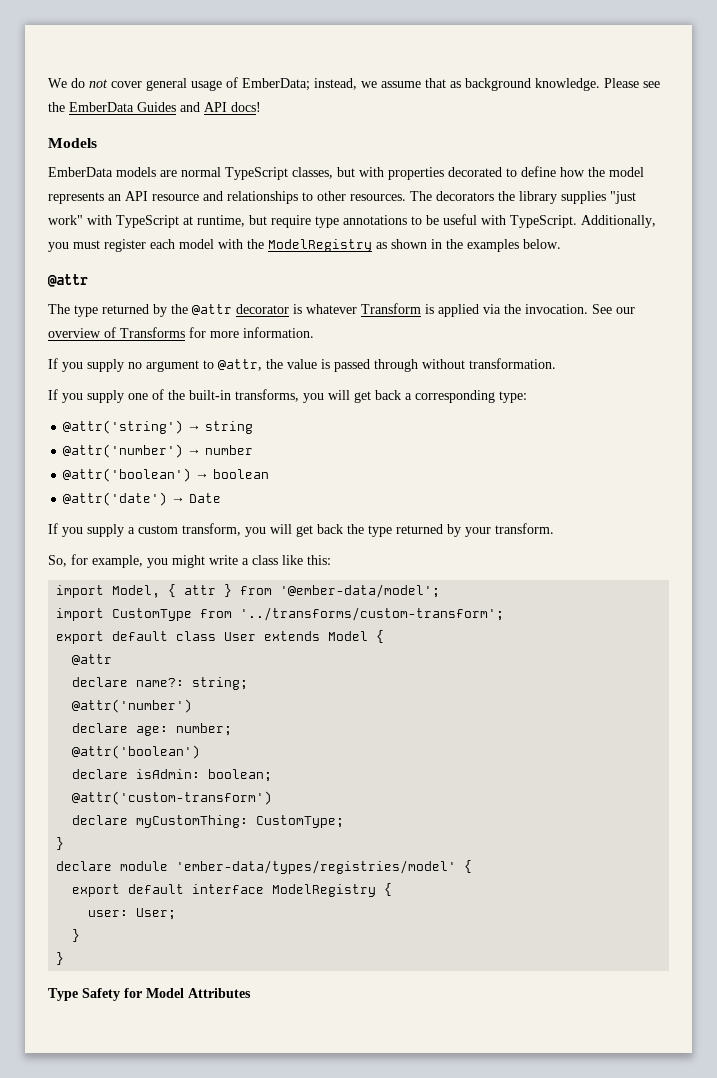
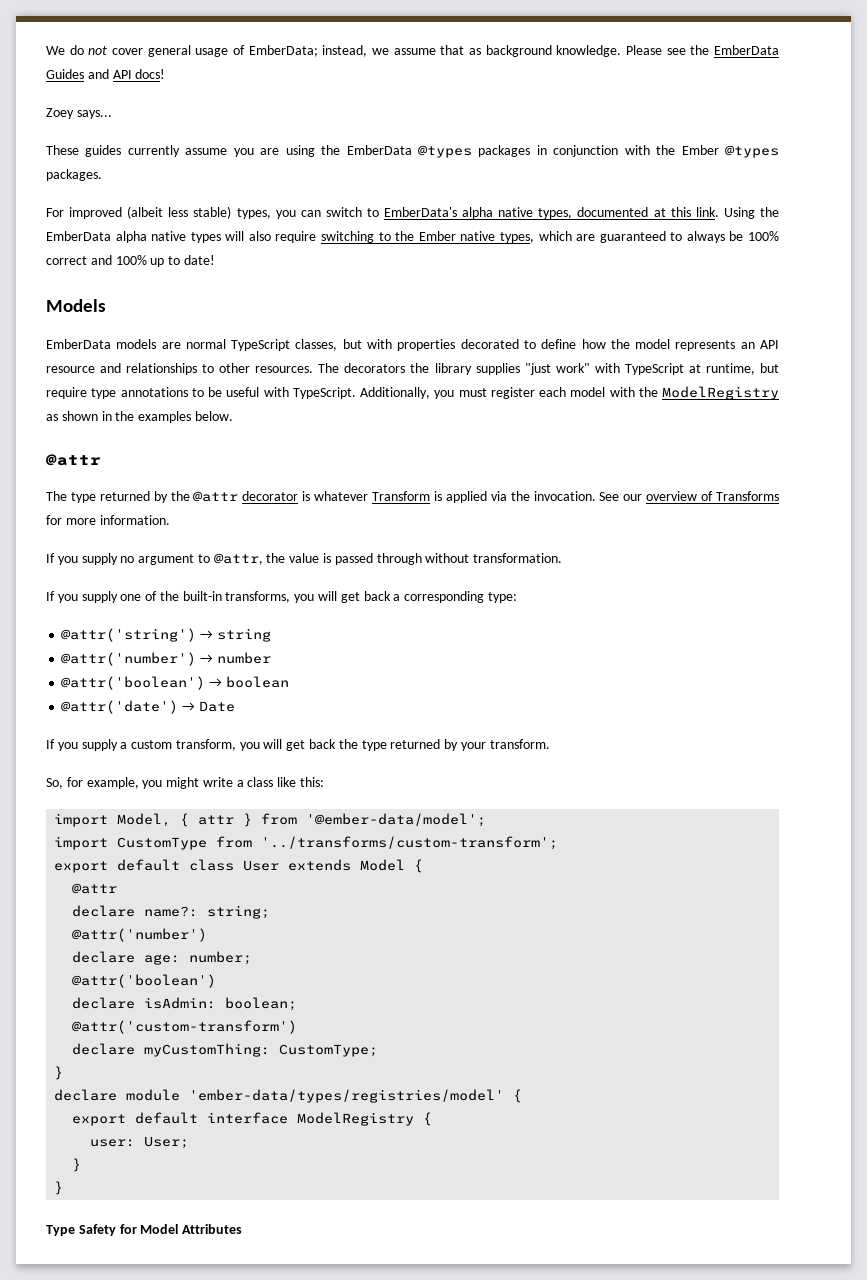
+ Zoey says...
+ These guides currently assume you are using the EmberData @types packages in conjunction with the Ember @types packages.
+ For improved (albeit less stable) types, you can switch to EmberData's alpha native types, documented at this link. Using the EmberData alpha native types will also require switching to the Ember native types, which are guaranteed to always be 100% correct and 100% up to date!

